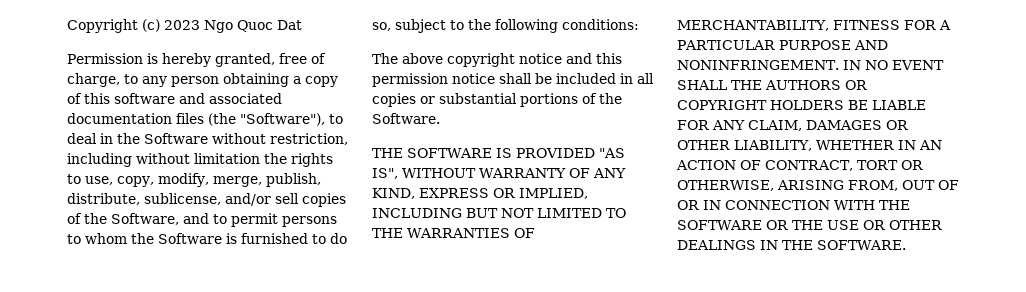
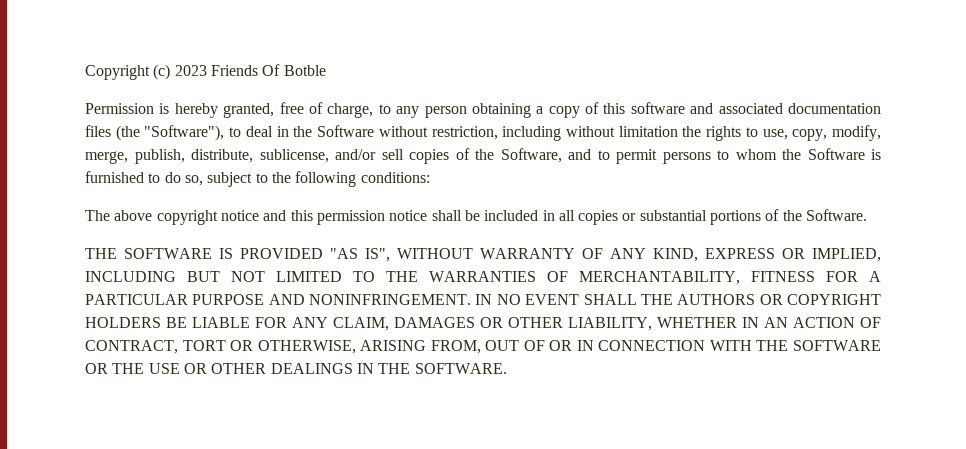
- Copyright (c) 2023 Ngo Quoc Dat
+ Copyright (c) 2023 Friends Of Botble

